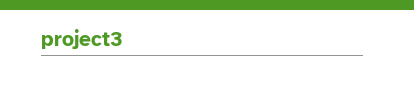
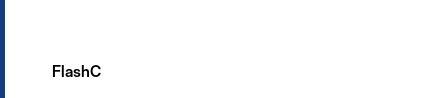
- project3
+ FlashC

